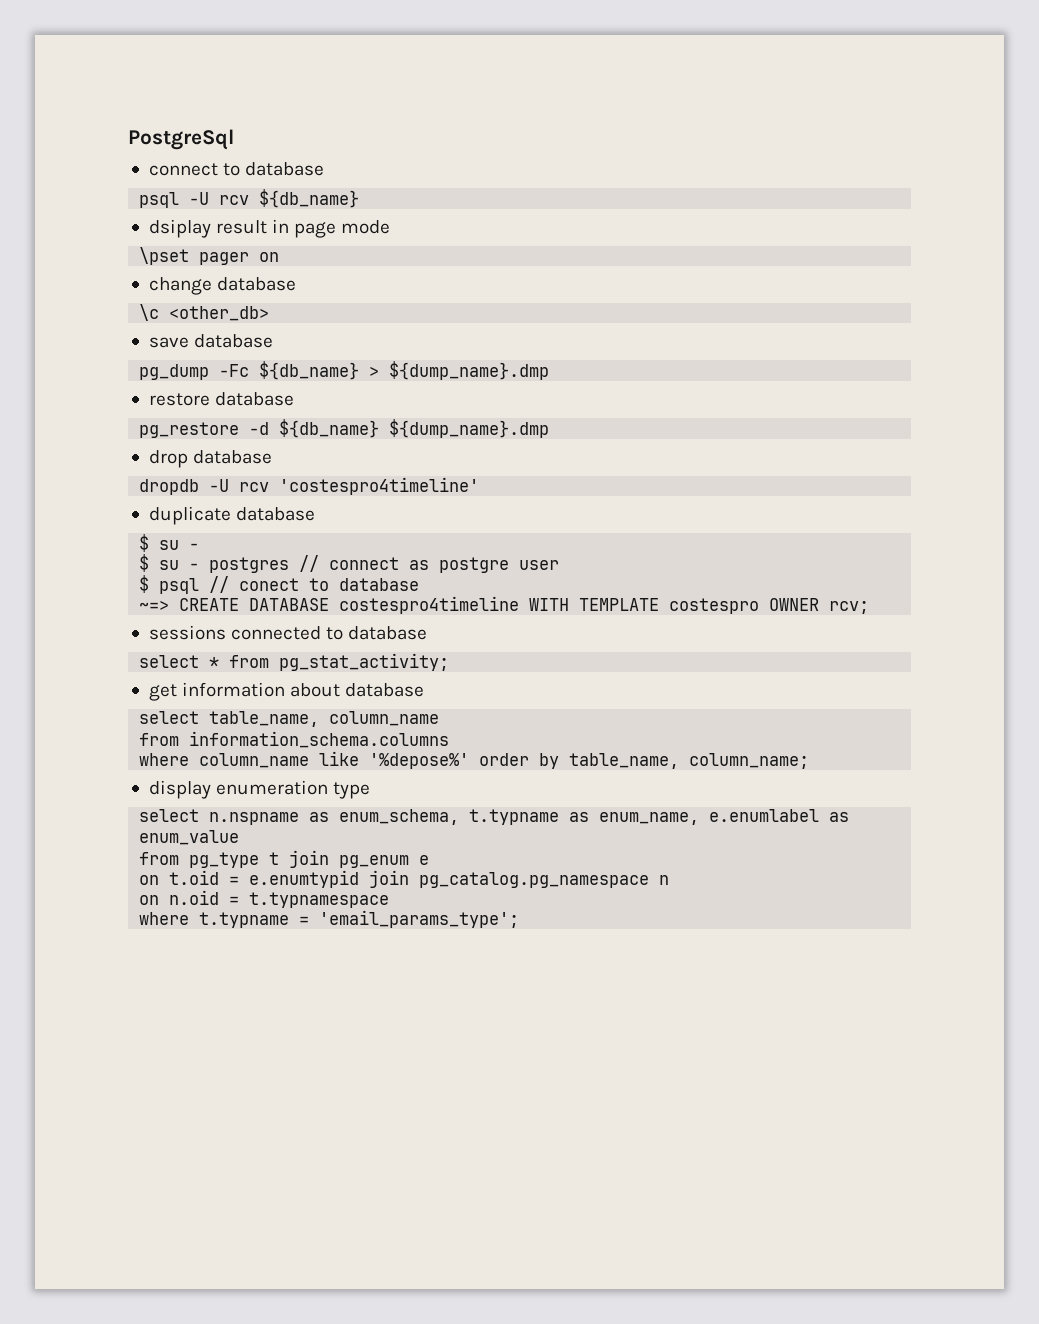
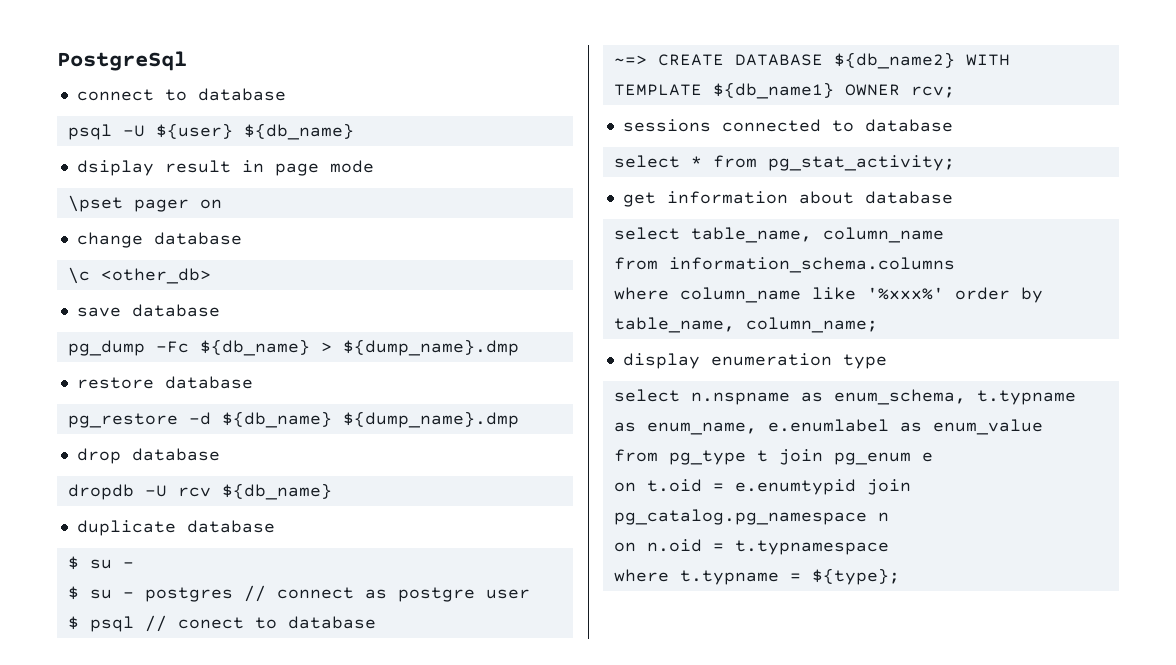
- psql -U rcv ${db_name}
+ psql -U ${user} ${db_name}
- dropdb -U rcv 'costespro4timeline'
+ dropdb -U rcv ${db_name}
- ~=> CREATE DATABASE costespro4timeline WITH TEMPLATE costespro OWNER rcv;
+ ~=> CREATE DATABASE ${db_name2} WITH TEMPLATE ${db_name1} OWNER rcv;
- where column_name like '%depose%' order by table_name, column_name;
+ where column_name like '%xxx%' order by table_name, column_name;
- where t.typname = 'email_params_type';
+ where t.typname = ${type};

